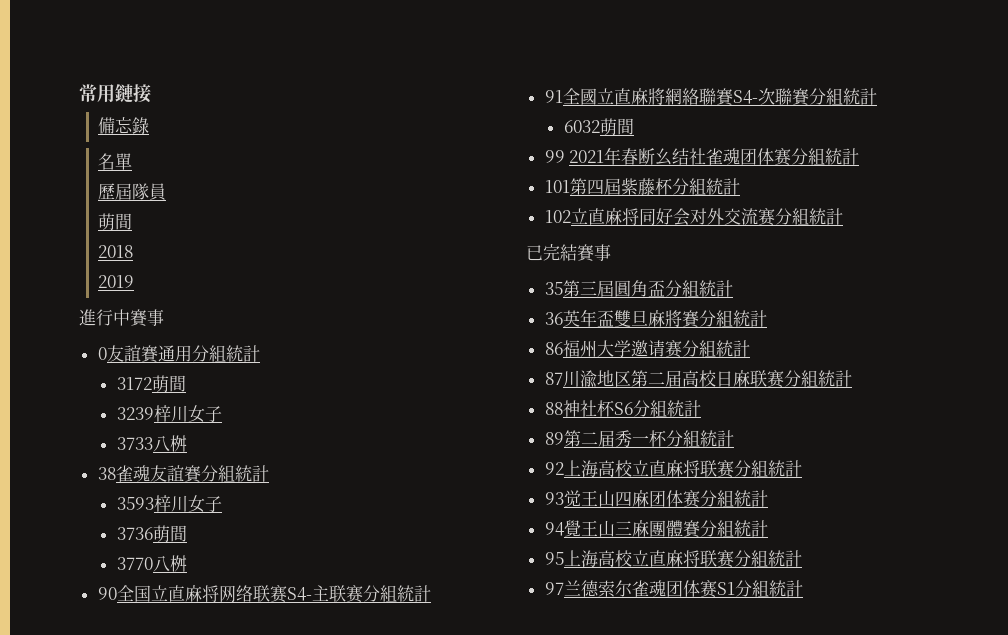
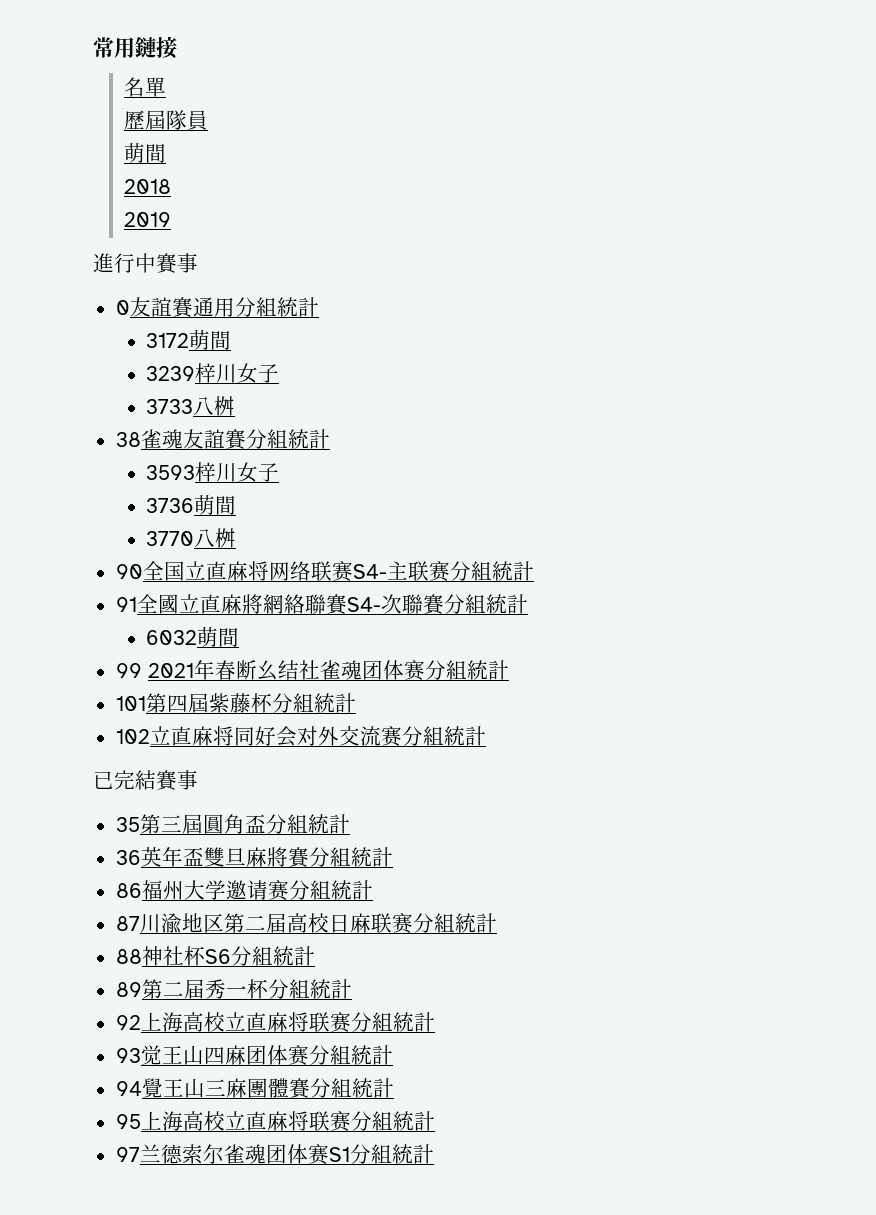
- 備忘錄

